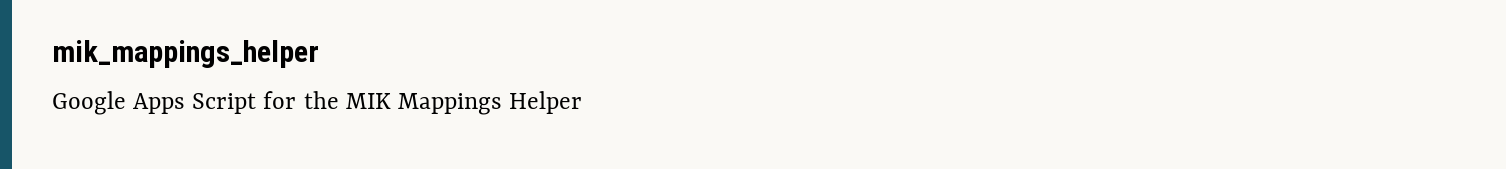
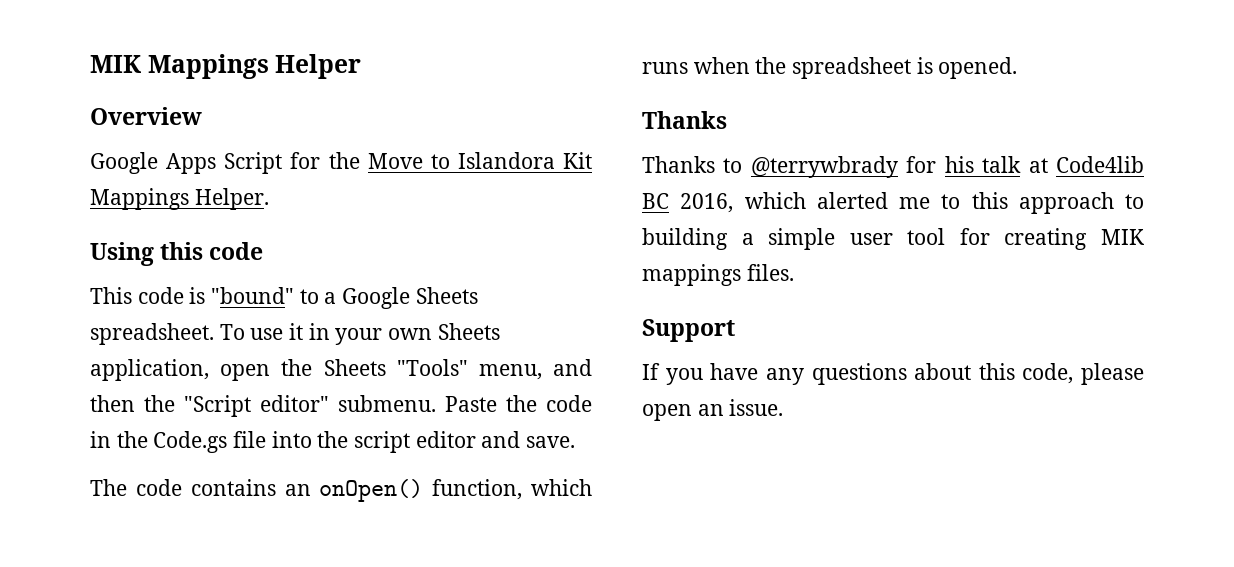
- mik_mappings_helper
+ MIK Mappings Helper
+ Overview
- Google Apps Script for the MIK Mappings Helper
+ Google Apps Script for the Move to Islandora Kit Mappings Helper.
+ Using this code
+ This code is "bound" to a Google Sheets spreadsheet. To use it in your own Sheets application, open the Sheets "Tools" menu, and then the "Script editor" submenu. Paste the code in the Code.gs file into the script editor and save.
+ The code contains an onOpen() function, which runs when the spreadsheet is opened.
+ Thanks
+ Thanks to @terrywbrady for his talk at Code4lib BC 2016, which alerted me to this approach to building a simple user tool for creating MIK mappings files.
+ Support
+ If you have any questions about this code, please open an issue.

